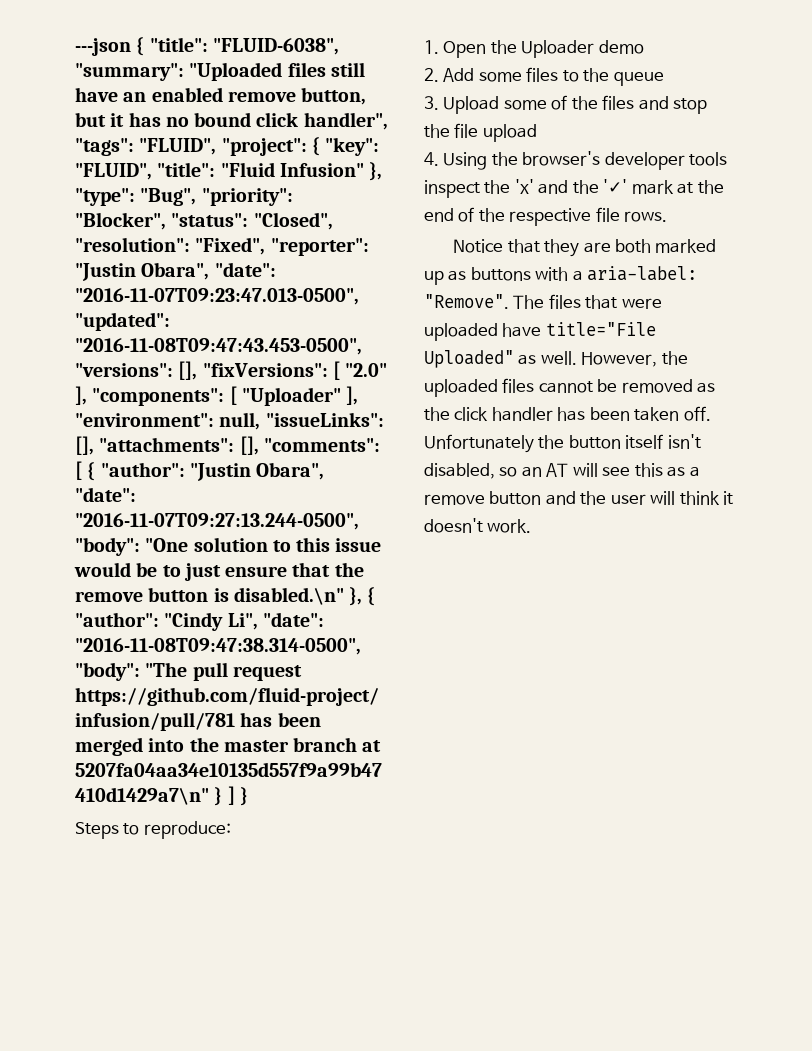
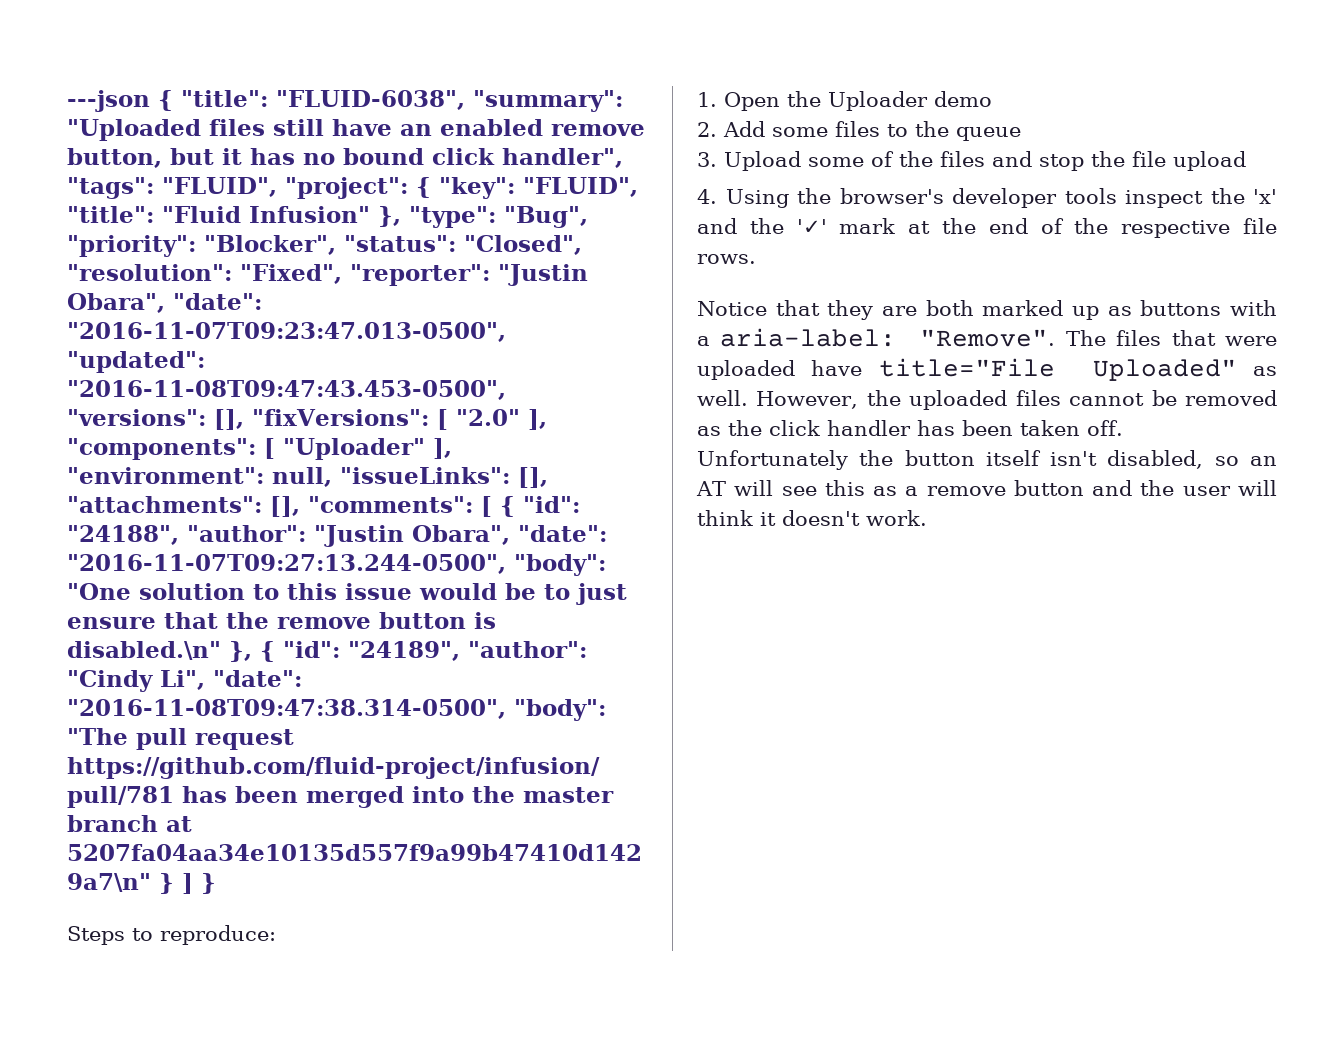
- [ { "author":
+ [ { "id": "24188", "author":
- "One solution to this issue would be to just ensure that the remove button is disabled.\n" }, { "author":
+ "One solution to this issue would be to just ensure that the remove button is disabled.\n" }, { "id": "24189", "author":

